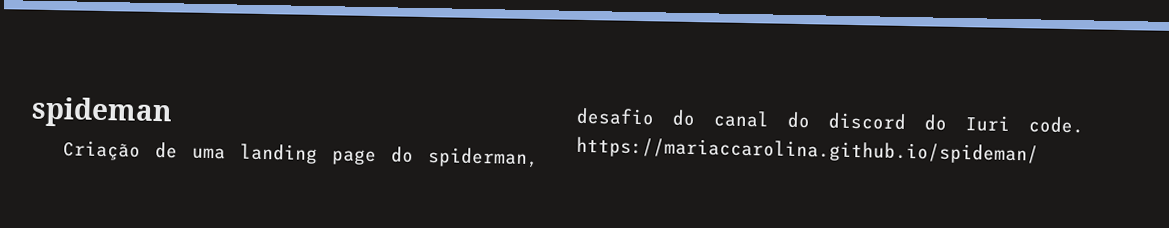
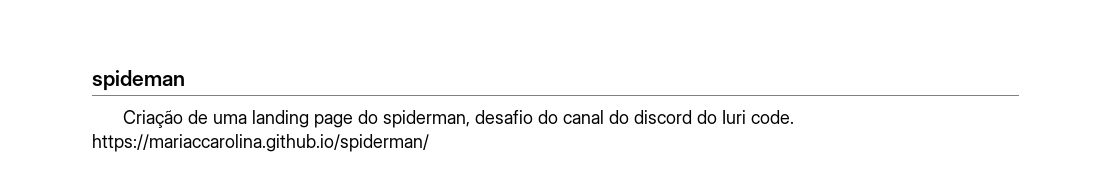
- Criação de uma landing page do spiderman, desafio do canal do discord do Iuri code. https://mariaccarolina.github.io/spideman/
+ Criação de uma landing page do spiderman, desafio do canal do discord do Iuri code. https://mariaccarolina.github.io/spiderman/

